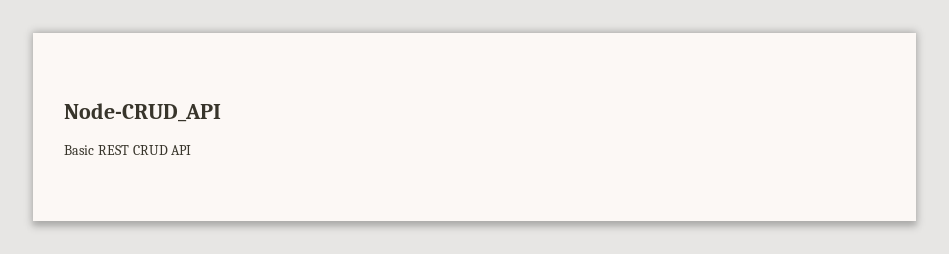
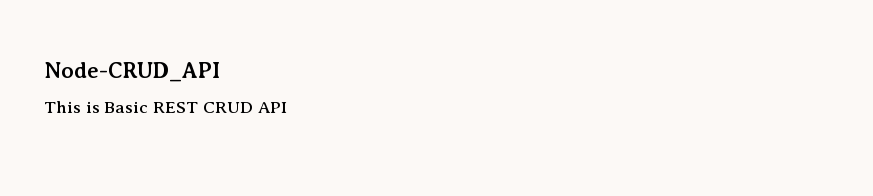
- Basic REST CRUD API
+ This is Basic REST CRUD API

